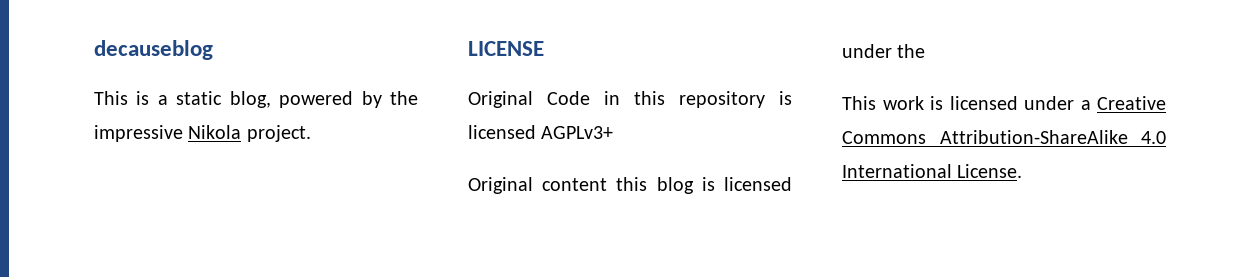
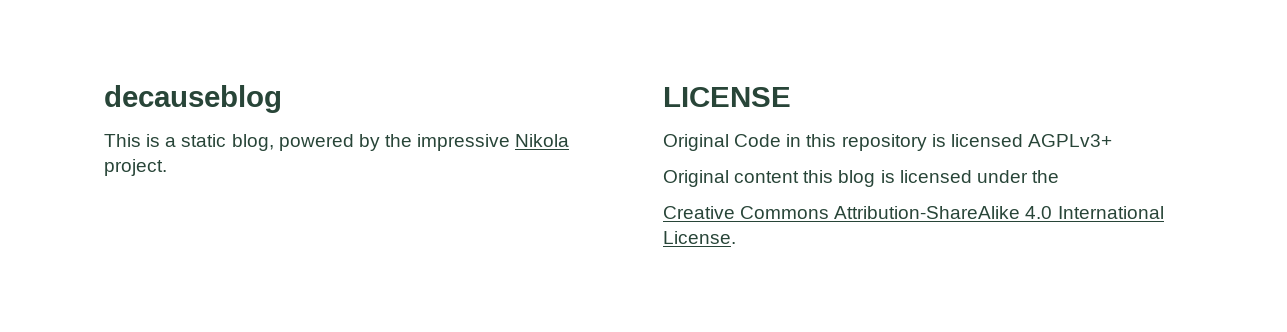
- This work is licensed under a Creative Commons Attribution-ShareAlike 4.0 International License.
+ Creative Commons Attribution-ShareAlike 4.0 International License.

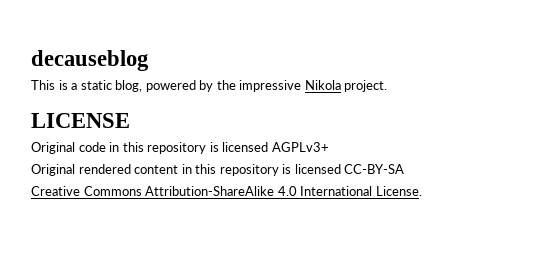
- Original Code in this repository is licensed AGPLv3+
+ Original code in this repository is licensed AGPLv3+
- Original content this blog is licensed under the
+ Original rendered content in this repository is licensed CC-BY-SA

